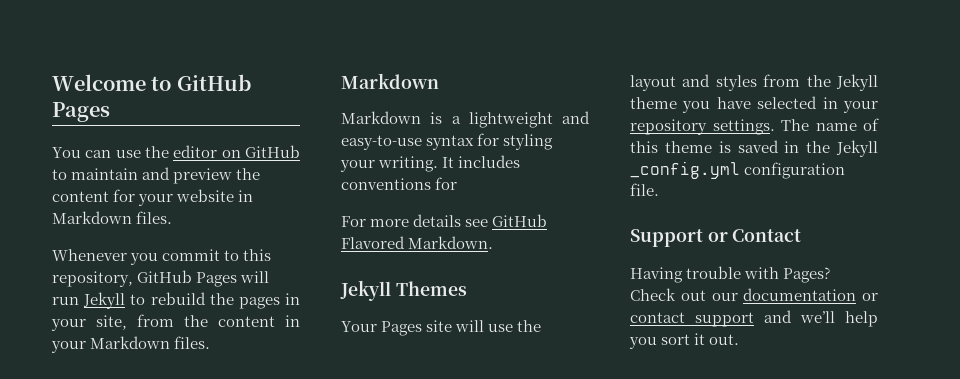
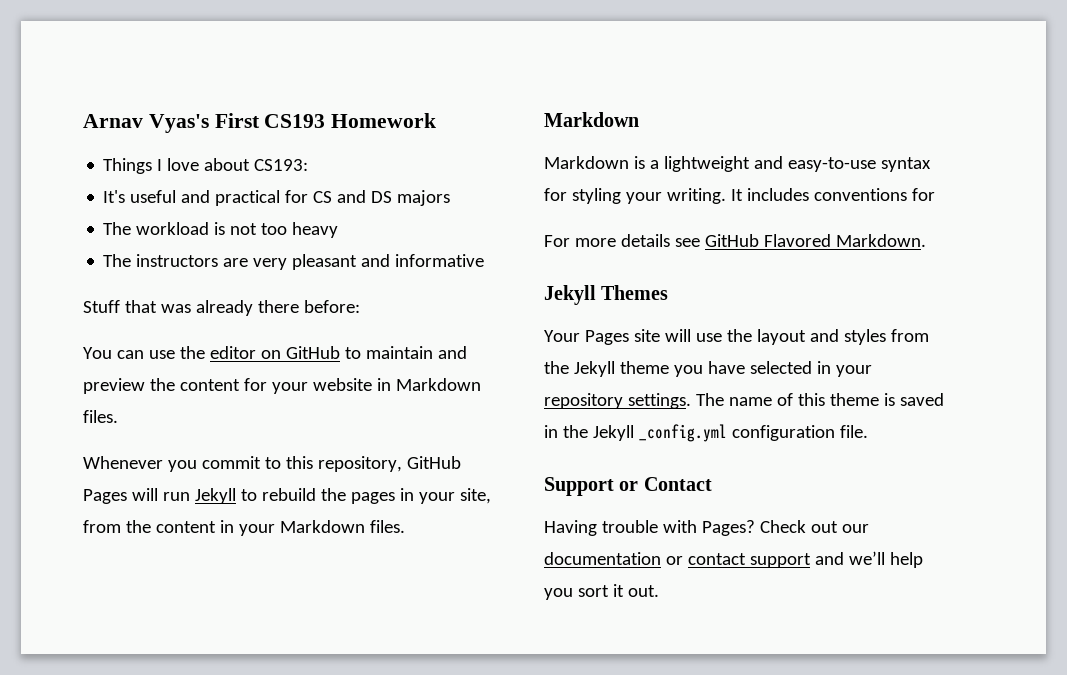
- Welcome to GitHub Pages
+ Arnav Vyas's First CS193 Homework
+ Things I love about CS193:
+ It's useful and practical for CS and DS majors
+ The workload is not too heavy
+ The instructors are very pleasant and informative
+ Stuff that was already there before:

